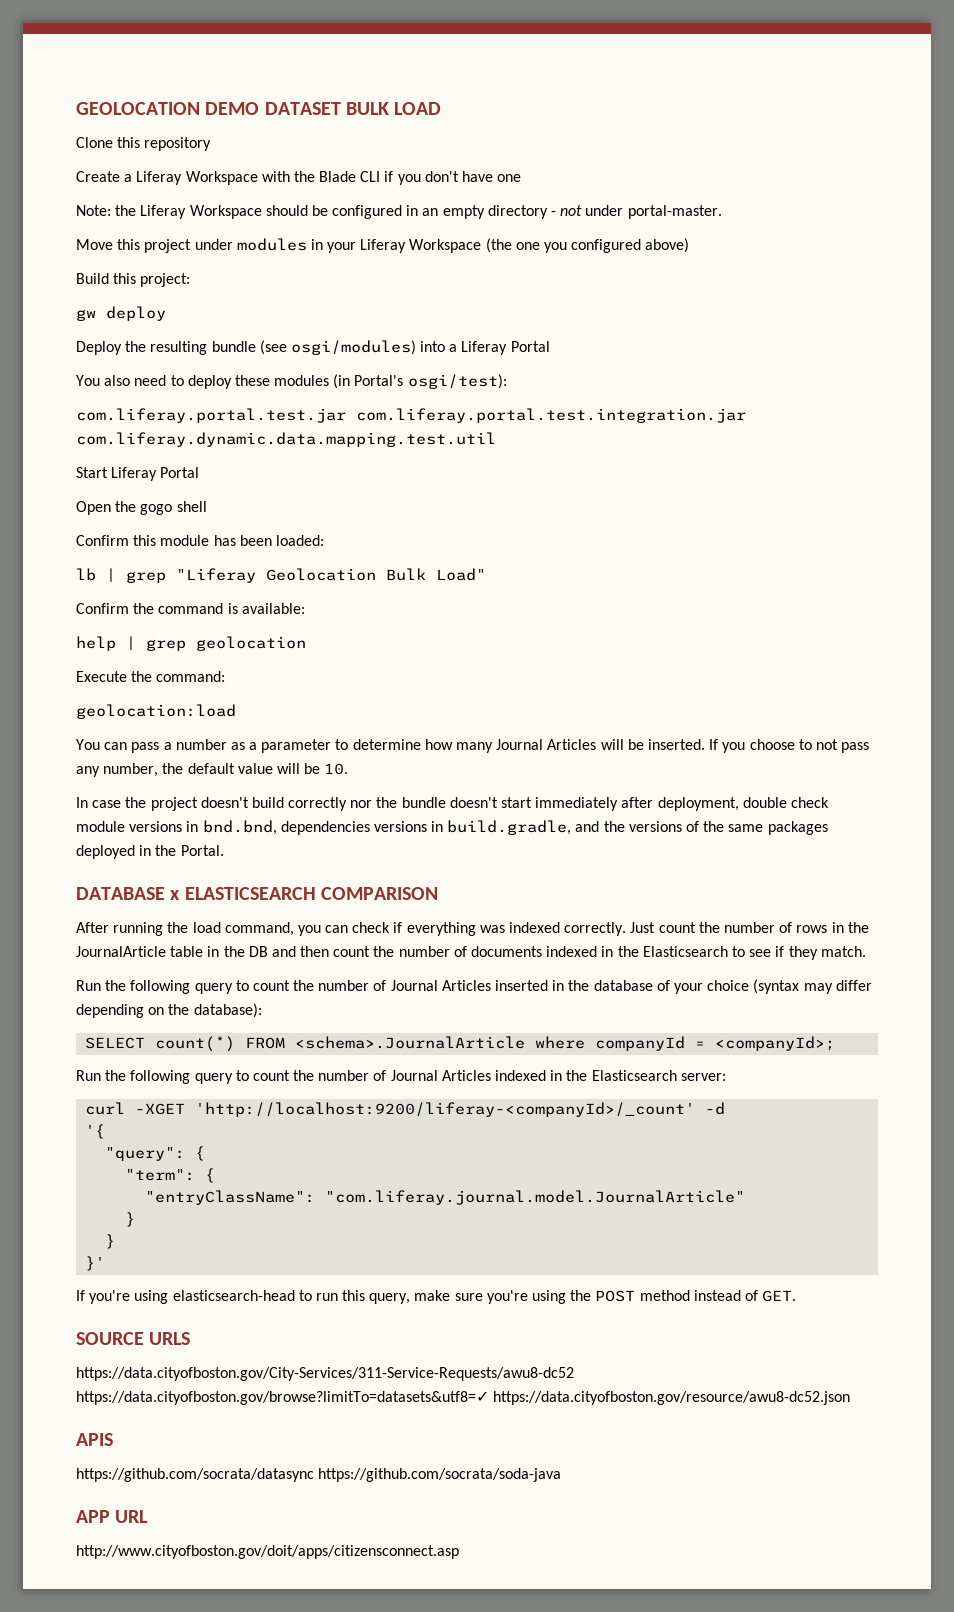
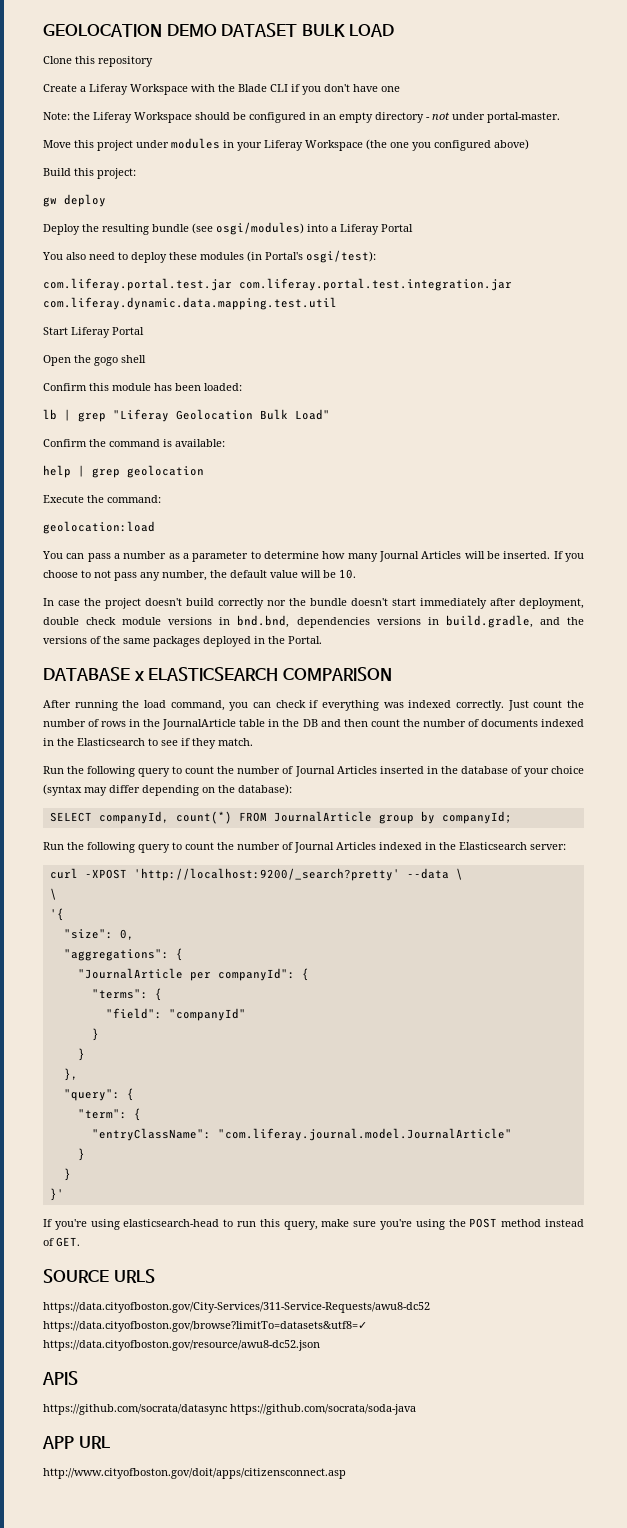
- SELECT count(*) FROM <schema>.JournalArticle where companyId = <companyId>;
+ SELECT companyId, count(*) FROM JournalArticle group by companyId;
- curl -XGET 'http://localhost:9200/liferay-<companyId>/_count' -d
+ curl -XPOST 'http://localhost:9200/_search?pretty' --data \
+ \
  '{
+ "size": 0,
+ "aggregations": {
+ "JournalArticle per companyId": {
+ "terms": {
+ "field": "companyId"
+ }
+ }
+ },

